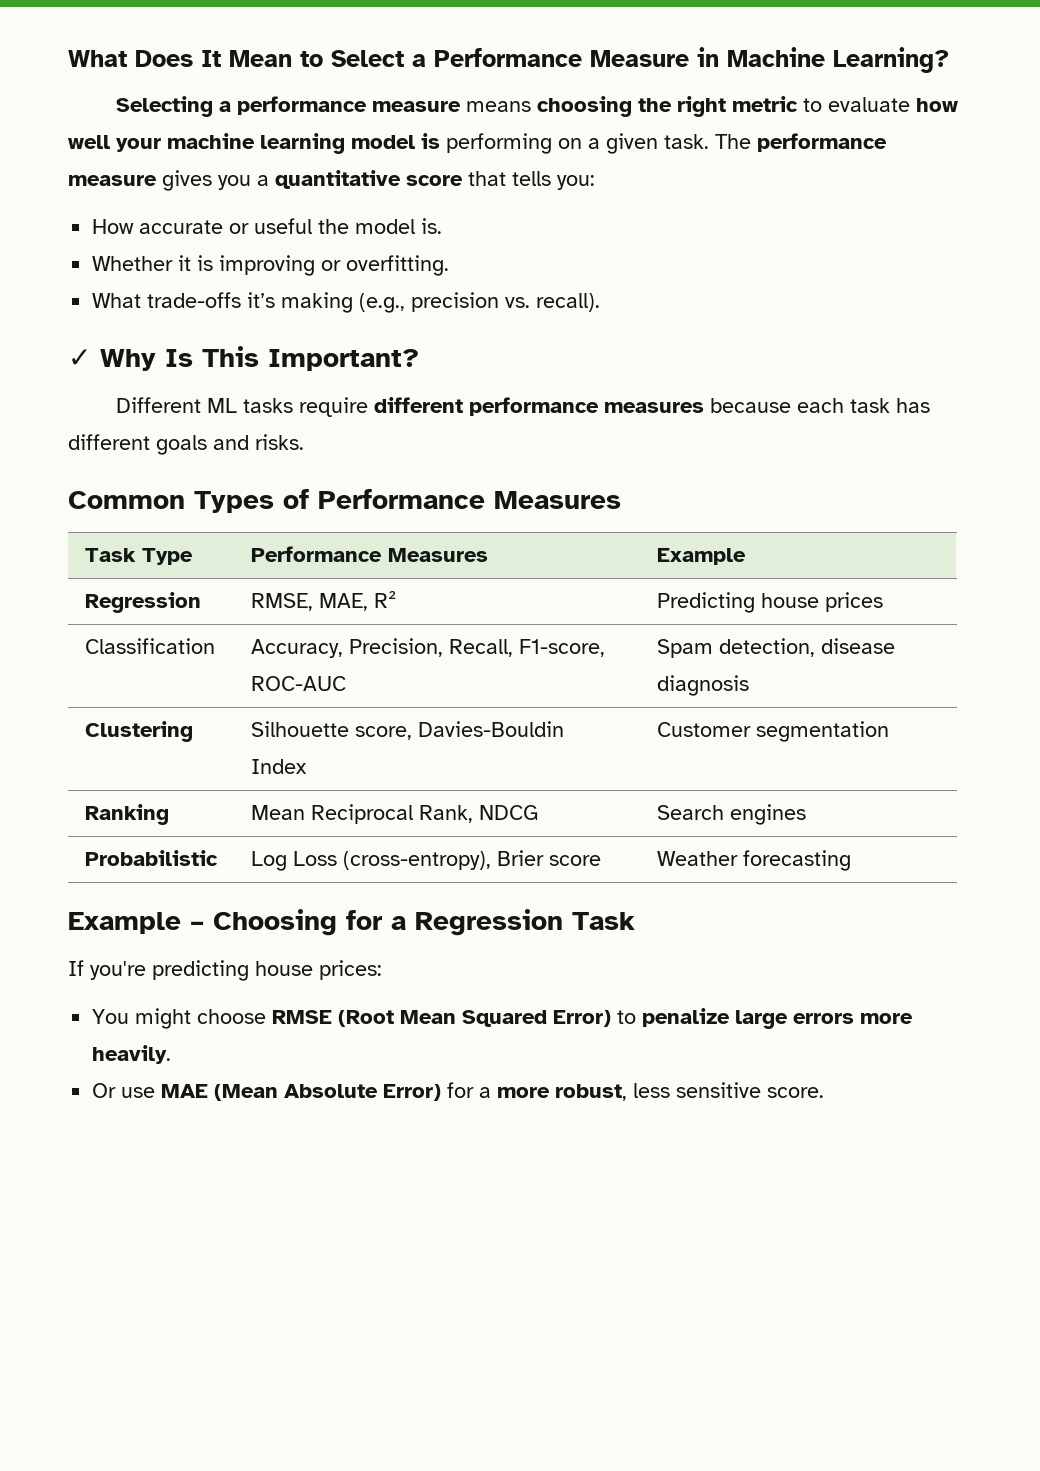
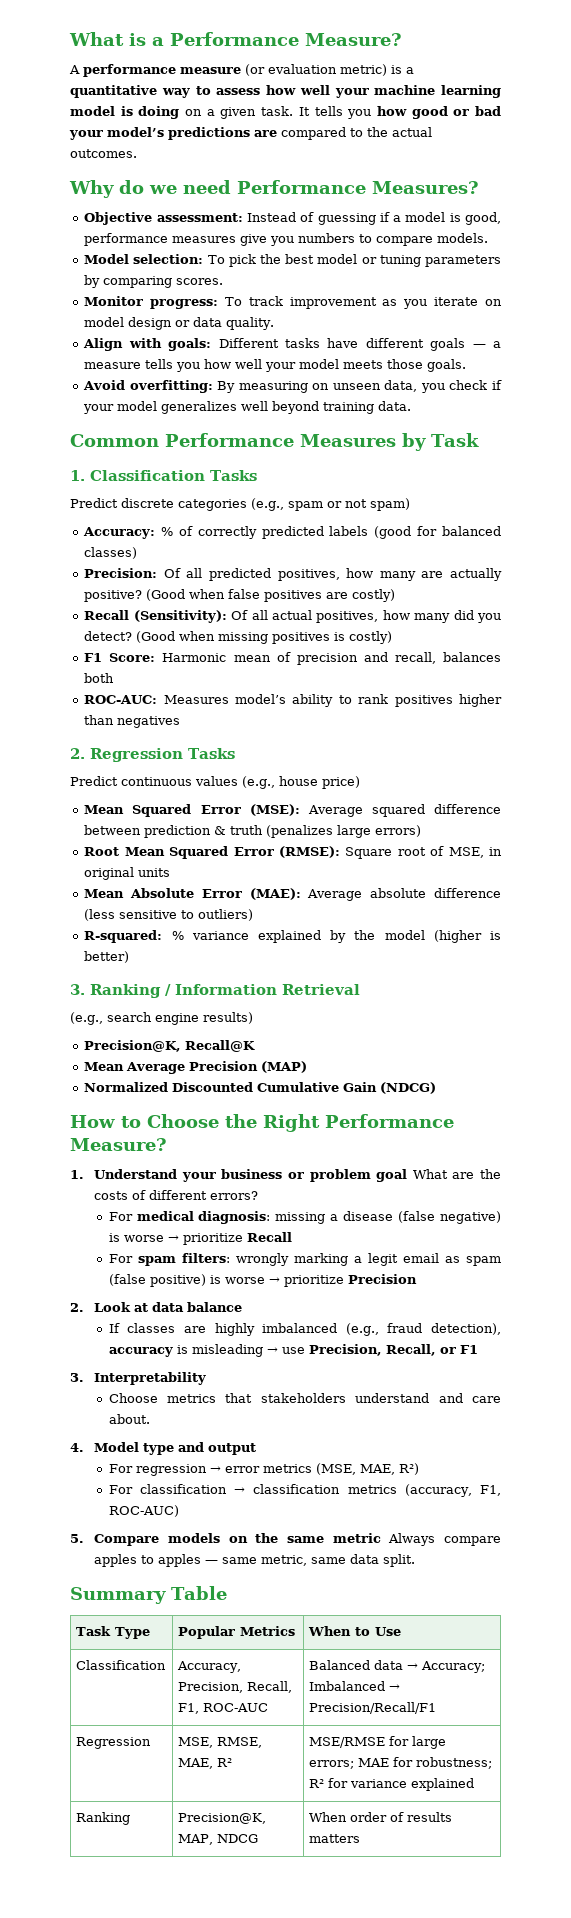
- What Does It Mean to Select a Performance Measure in Machine Learning?
- Selecting a performance measure means choosing the right metric to evaluate how well your machine learning model is performing on a given task.
+ What is a Performance Measure?
+ A performance measure (or evaluation metric) is a quantitative way to assess how well your machine learning model is doing on a given task.
- The performance measure gives you a quantitative score that tells you:
- How accurate or useful the model is.
- Whether it is improving or overfitting.
- What trade-offs it’s making (e.g., precision vs. recall).
- ✓ Why Is This Important?
- Different ML tasks require different performance measures because each task has different goals and risks.
- Common Types of Performance Measures
- Task Type | Performance Measures | Example
- Regression | RMSE, MAE, R² | Predicting house prices
+ It tells you how good or bad your model’s predictions are compared to the actual outcomes.
+ Why do we need Performance Measures?
+ Objective assessment: Instead of guessing if a model is good, performance measures give you numbers to compare models.
+ Model selection: To pick the best model or tuning parameters by comparing scores.
+ Monitor progress: To track improvement as you iterate on model design or data quality.
+ Align with goals: Different tasks have different goals — a measure tells you how well your model meets those goals.
+ Avoid overfitting: By measuring on unseen data, you check if your model generalizes well beyond training data.
+ Common Performance Measures by Task
+ 1. Classification Tasks
+ Predict discrete categories (e.g., spam or not spam)
+ Accuracy: % of correctly predicted labels (good for balanced classes)
+ Precision: Of all predicted positives, how many are actually positive? (Good when false positives are costly)
+ Recall (Sensitivity): Of all actual positives, how many did you detect? (Good when missing positives is costly)
+ F1 Score: Harmonic mean of precision and recall, balances both
+ ROC-AUC: Measures model’s ability to rank positives higher than negatives
+ 2. Regression Tasks
+ Predict continuous values (e.g., house price)
+ Mean Squared Error (MSE): Average squared difference between prediction & truth (penalizes large errors)
+ Root Mean Squared Error (RMSE): Square root of MSE, in original units
+ Mean Absolute Error (MAE): Average absolute difference (less sensitive to outliers)
+ R-squared: % variance explained by the model (higher is better)
+ 3. Ranking / Information Retrieval
+ (e.g., search engine results)
+ Precision@K, Recall@K
+ Mean Average Precision (MAP)
+ Normalized Discounted Cumulative Gain (NDCG)
+ How to Choose the Right Performance Measure?
+ 1. Understand your business or problem goal What are the costs of different errors?
+ For medical diagnosis: missing a disease (false negative) is worse → prioritize Recall
+ For spam filters: wrongly marking a legit email as spam (false positive) is worse → prioritize Precision
+ 2. Look at data balance
+ If classes are highly imbalanced (e.g., fraud detection), accuracy is misleading → use Precision, Recall, or F1
+ 3. Interpretability
+ Choose metrics that stakeholders understand and care about.
+ 4. Model type and output
+ For regression → error metrics (MSE, MAE, R²)
+ For classification → classification metrics (accuracy, F1, ROC-AUC)
+ 5. Compare models on the same metric Always compare apples to apples — same metric, same data split.
+ Summary Table
+ Task Type | Popular Metrics | When to Use
- Classification | Accuracy, Precision, Recall, F1-score, ROC-AUC | Spam detection, disease diagnosis
- Clustering | Silhouette score, Davies-Bouldin Index | Customer segmentation
- Ranking | Mean Reciprocal Rank, NDCG | Search engines
- Probabilistic | Log Loss (cross-entropy), Brier score | Weather forecasting
- Example – Choosing for a Regression Task
- If you're predicting house prices:
- You might choose RMSE (Root Mean Squared Error) to penalize large errors more heavily.
- Or use MAE (Mean Absolute Error) for a more robust, less sensitive score.
+ Classification | Accuracy, Precision, Recall, F1, ROC-AUC | Balanced data → Accuracy; Imbalanced → Precision/Recall/F1
+ Regression | MSE, RMSE, MAE, R² | MSE/RMSE for large errors; MAE for robustness; R² for variance explained
+ Ranking | Precision@K, MAP, NDCG | When order of results matters

